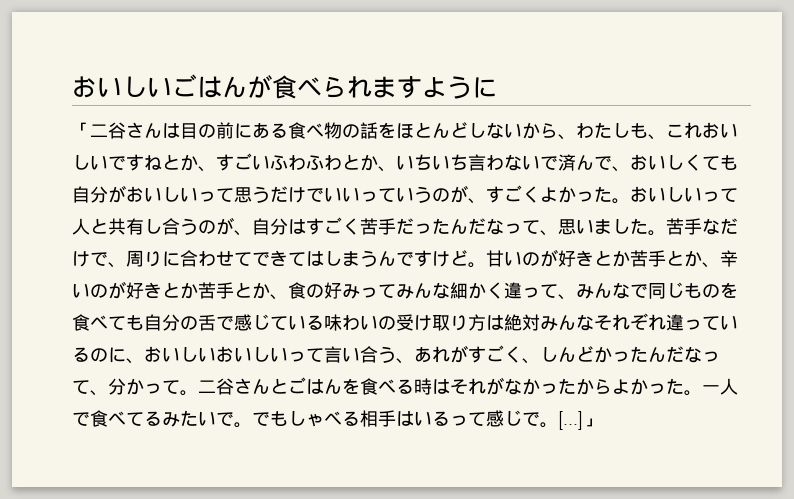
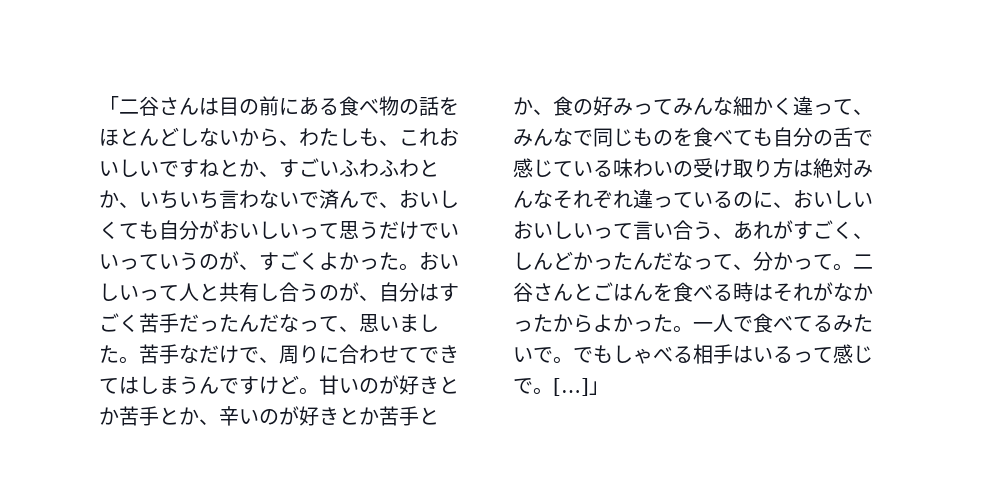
- おいしいごはんが食べられますように

